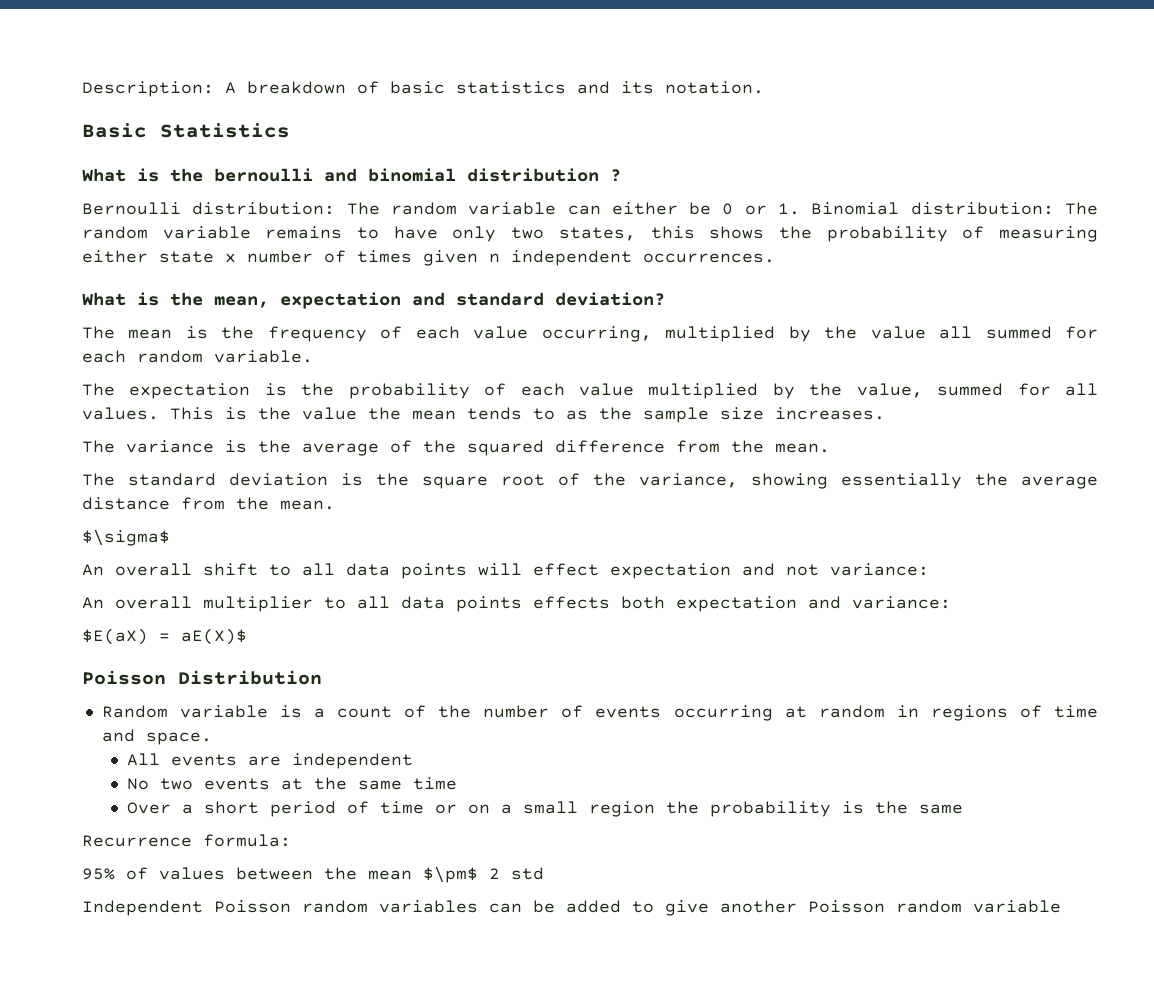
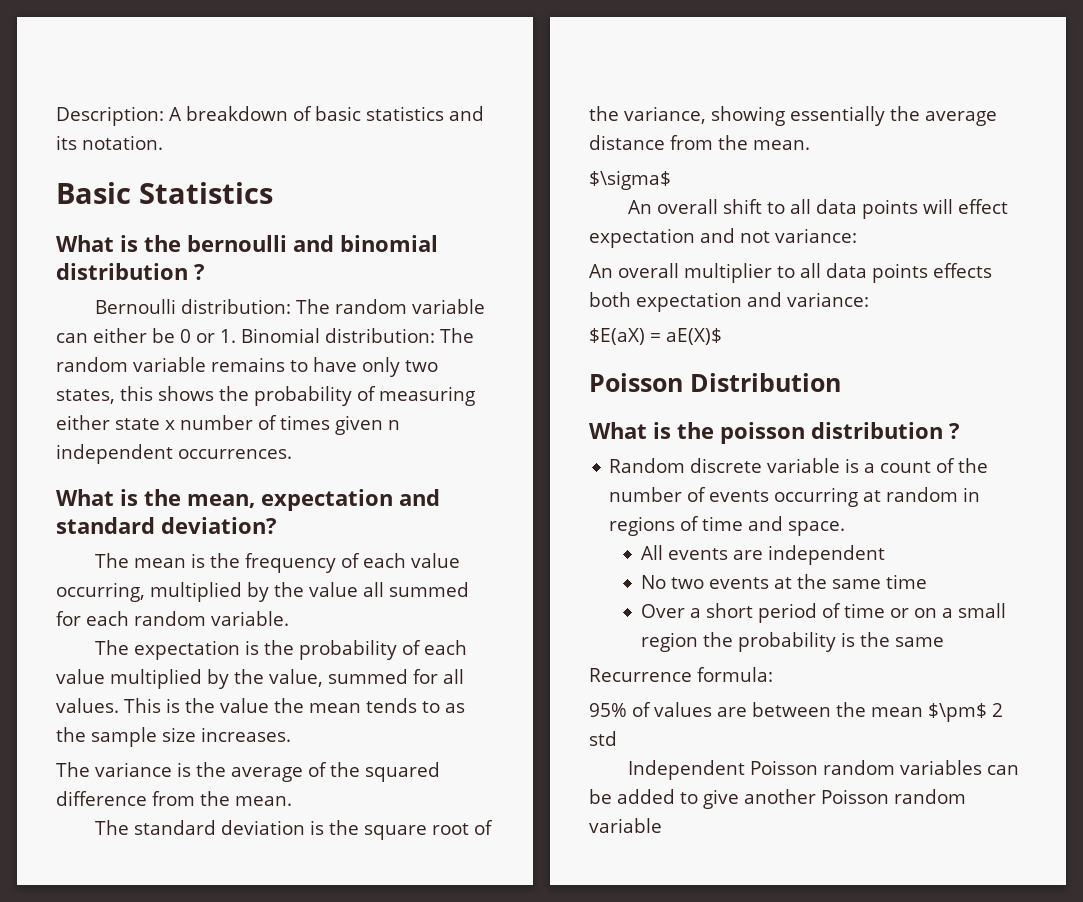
+ What is the poisson distribution ?
- Random variable is a count of the number of events occurring at random in regions of time and space.
+ Random discrete variable is a count of the number of events occurring at random in regions of time and space.
- 95% of values between the mean $\pm$ 2 std
+ 95% of values are between the mean $\pm$ 2 std

